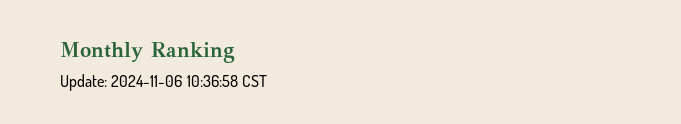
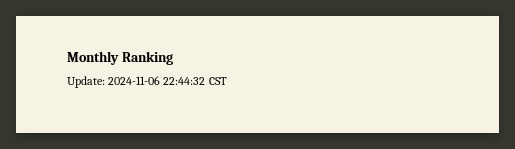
- Update: 2024-11-06 10:36:58 CST
+ Update: 2024-11-06 22:44:32 CST

